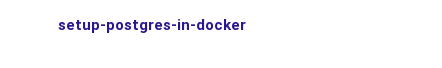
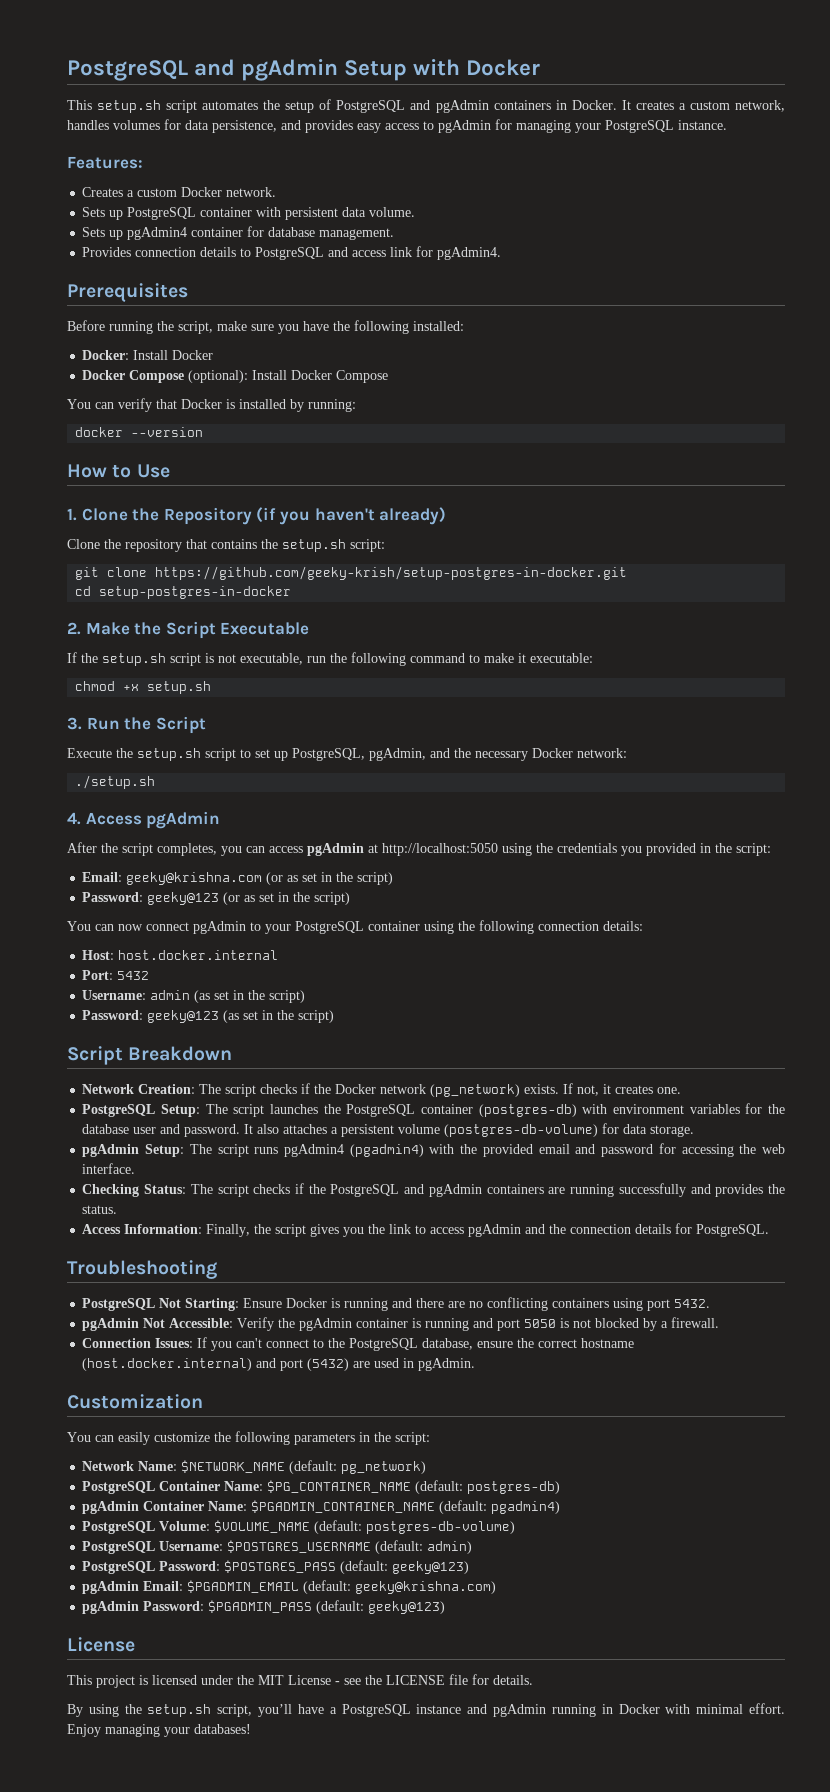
- setup-postgres-in-docker
+ PostgreSQL and pgAdmin Setup with Docker
+ This setup.sh script automates the setup of PostgreSQL and pgAdmin containers in Docker. It creates a custom network, handles volumes for data persistence, and provides easy access to pgAdmin for managing your PostgreSQL instance.
+ Features:
+ Creates a custom Docker network.
+ Sets up PostgreSQL container with persistent data volume.
+ Sets up pgAdmin4 container for database management.
+ Provides connection details to PostgreSQL and access link for pgAdmin4.
+ Prerequisites
+ Before running the script, make sure you have the following installed:
+ Docker: Install Docker
+ Docker Compose (optional): Install Docker Compose
+ You can verify that Docker is installed by running:
+ docker --version
+ How to Use
+ 1. Clone the Repository (if you haven't already)
+ Clone the repository that contains the setup.sh script:
+ git clone https://github.com/geeky-krish/setup-postgres-in-docker.git
+ cd setup-postgres-in-docker
+ 2. Make the Script Executable
+ If the setup.sh script is not executable, run the following command to make it executable:
+ chmod +x setup.sh
+ 3. Run the Script
+ Execute the setup.sh script to set up PostgreSQL, pgAdmin, and the necessary Docker network:
+ ./setup.sh
+ 4. Access pgAdmin
+ After the script completes, you can access pgAdmin at http://localhost:5050 using the credentials you provided in the script:
+ Email: geeky@krishna.com (or as set in the script)
+ Password: geeky@123 (or as set in the script)
+ You can now connect pgAdmin to your PostgreSQL container using the following connection details:
+ Host: host.docker.internal
+ Port: 5432
+ Username: admin (as set in the script)
+ Password: geeky@123 (as set in the script)
+ Script Breakdown
+ Network Creation: The script checks if the Docker network (pg_network) exists. If not, it creates one.
+ PostgreSQL Setup: The script launches the PostgreSQL container (postgres-db) with environment variables for the database user and password. It also attaches a persistent volume (postgres-db-volume) for data storage.
+ pgAdmin Setup: The script runs pgAdmin4 (pgadmin4) with the provided email and password for accessing the web interface.
+ Checking Status: The script checks if the PostgreSQL and pgAdmin containers are running successfully and provides the status.
+ Access Information: Finally, the script gives you the link to access pgAdmin and the connection details for PostgreSQL.
+ Troubleshooting
+ PostgreSQL Not Starting: Ensure Docker is running and there are no conflicting containers using port 5432.
+ pgAdmin Not Accessible: Verify the pgAdmin container is running and port 5050 is not blocked by a firewall.
+ Connection Issues: If you can't connect to the PostgreSQL database, ensure the correct hostname (host.docker.internal) and port (5432) are used in pgAdmin.
+ Customization
+ You can easily customize the following parameters in the script:
+ Network Name: $NETWORK_NAME (default: pg_network)
+ PostgreSQL Container Name: $PG_CONTAINER_NAME (default: postgres-db)
+ pgAdmin Container Name: $PGADMIN_CONTAINER_NAME (default: pgadmin4)
+ PostgreSQL Volume: $VOLUME_NAME (default: postgres-db-volume)
+ PostgreSQL Username: $POSTGRES_USERNAME (default: admin)
+ PostgreSQL Password: $POSTGRES_PASS (default: geeky@123)
+ pgAdmin Email: $PGADMIN_EMAIL (default: geeky@krishna.com)
+ pgAdmin Password: $PGADMIN_PASS (default: geeky@123)
+ License
+ This project is licensed under the MIT License - see the LICENSE file for details.
+ By using the setup.sh script, you’ll have a PostgreSQL instance and pgAdmin running in Docker with minimal effort. Enjoy managing your databases!

